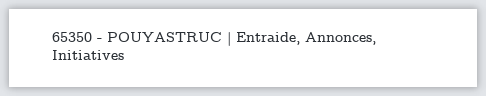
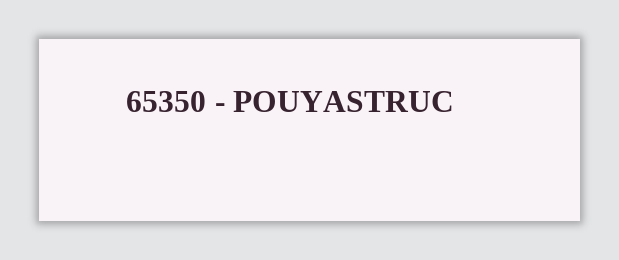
- 65350 - POUYASTRUC | Entraide, Annonces, Initiatives
+ 65350 - POUYASTRUC

